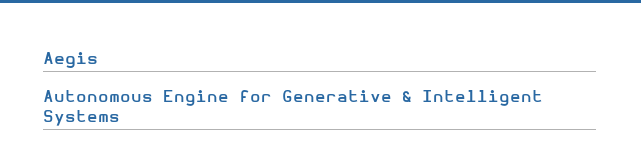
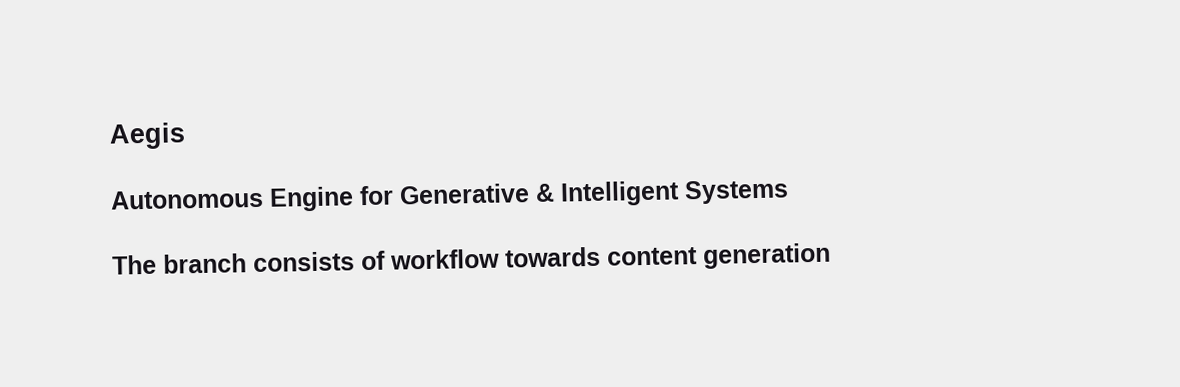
+ The branch consists of workflow towards content generation

